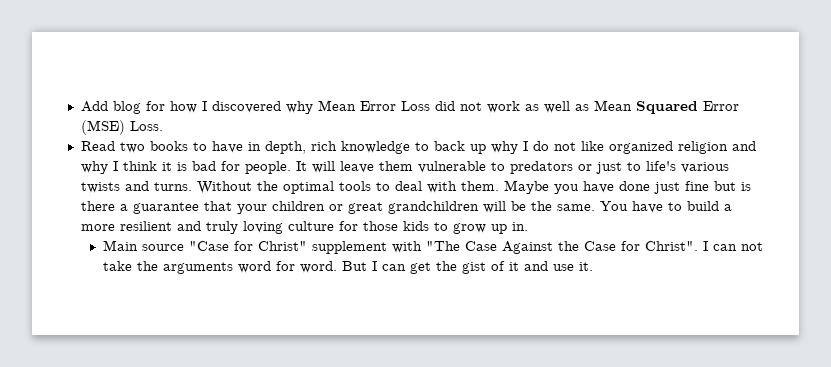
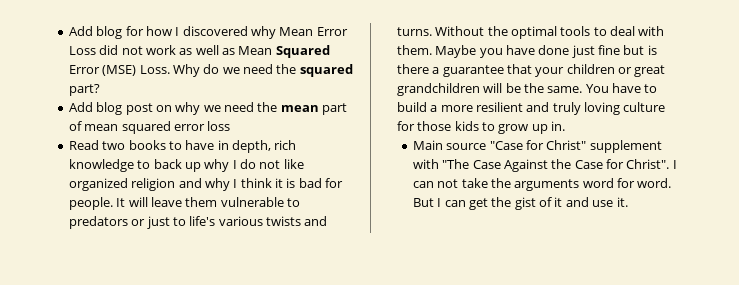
+ Why do we need the squared part?
+ Add blog post on why we need the mean part of mean squared error loss

